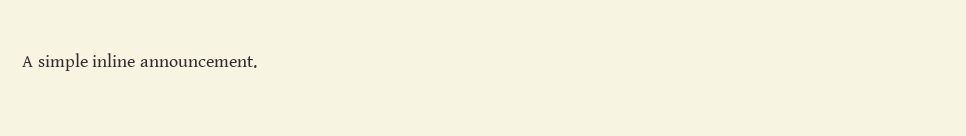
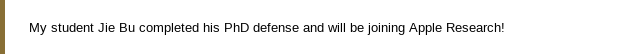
- A simple inline announcement.
+ My student Jie Bu completed his PhD defense and will be joining Apple Research!

